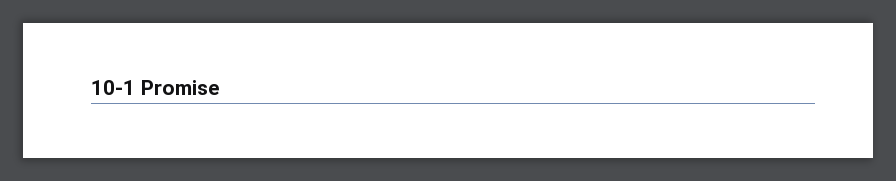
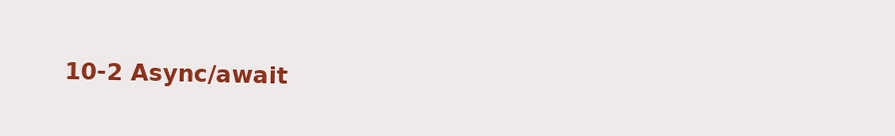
- 10-1 Promise
+ 10-2 Async/await

